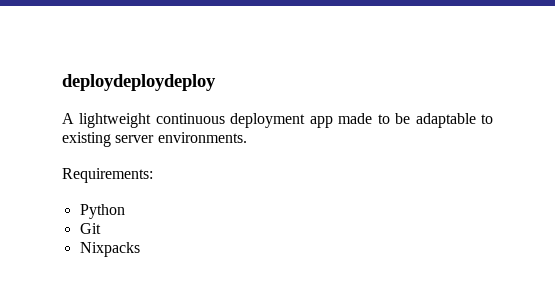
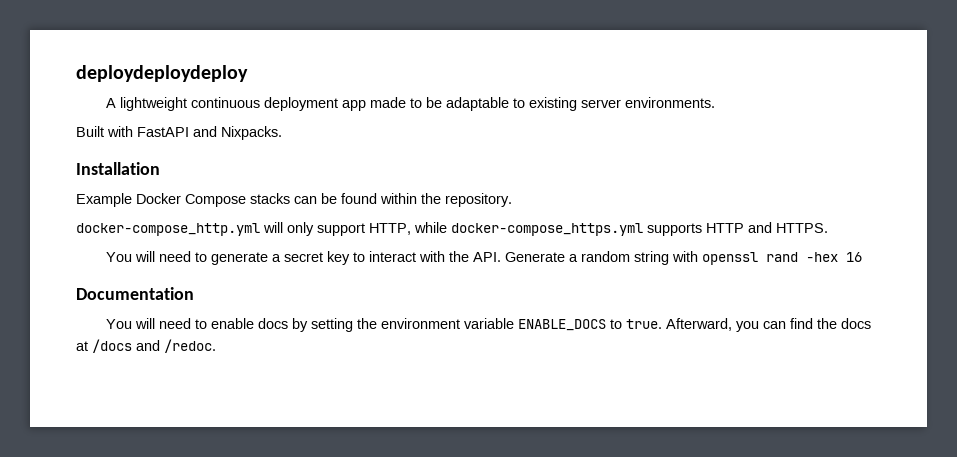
- Requirements:
- Python
- Git
- Nixpacks
+ Built with FastAPI and Nixpacks.
+ Installation
+ Example Docker Compose stacks can be found within the repository.
+ docker-compose_http.yml will only support HTTP, while docker-compose_https.yml supports HTTP and HTTPS.
+ You will need to generate a secret key to interact with the API. Generate a random string with openssl rand -hex 16
+ Documentation
+ You will need to enable docs by setting the environment variable ENABLE_DOCS to true. Afterward, you can find the docs at /docs and /redoc.

